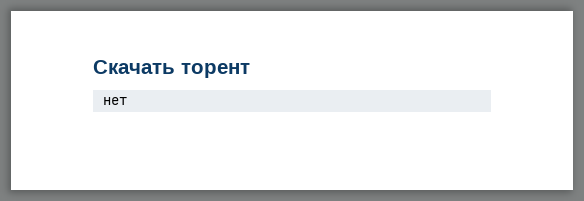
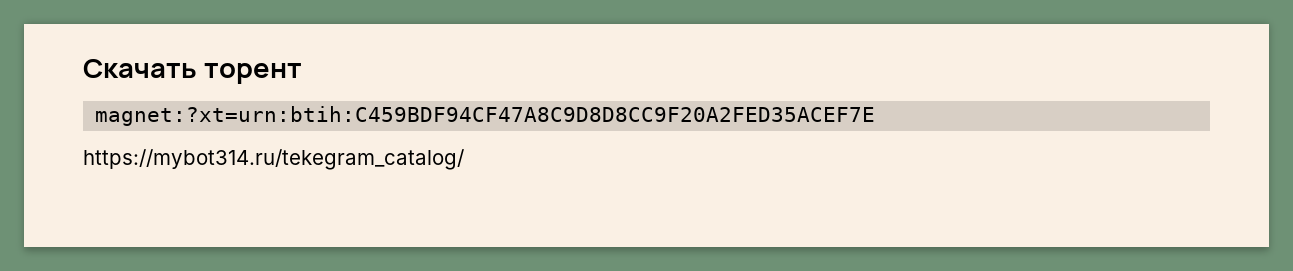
- нет
+ magnet:?xt=urn:btih:C459BDF94CF47A8C9D8D8CC9F20A2FED35ACEF7E
+ https://mybot314.ru/tekegram_catalog/

